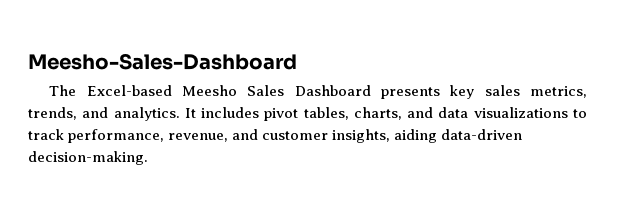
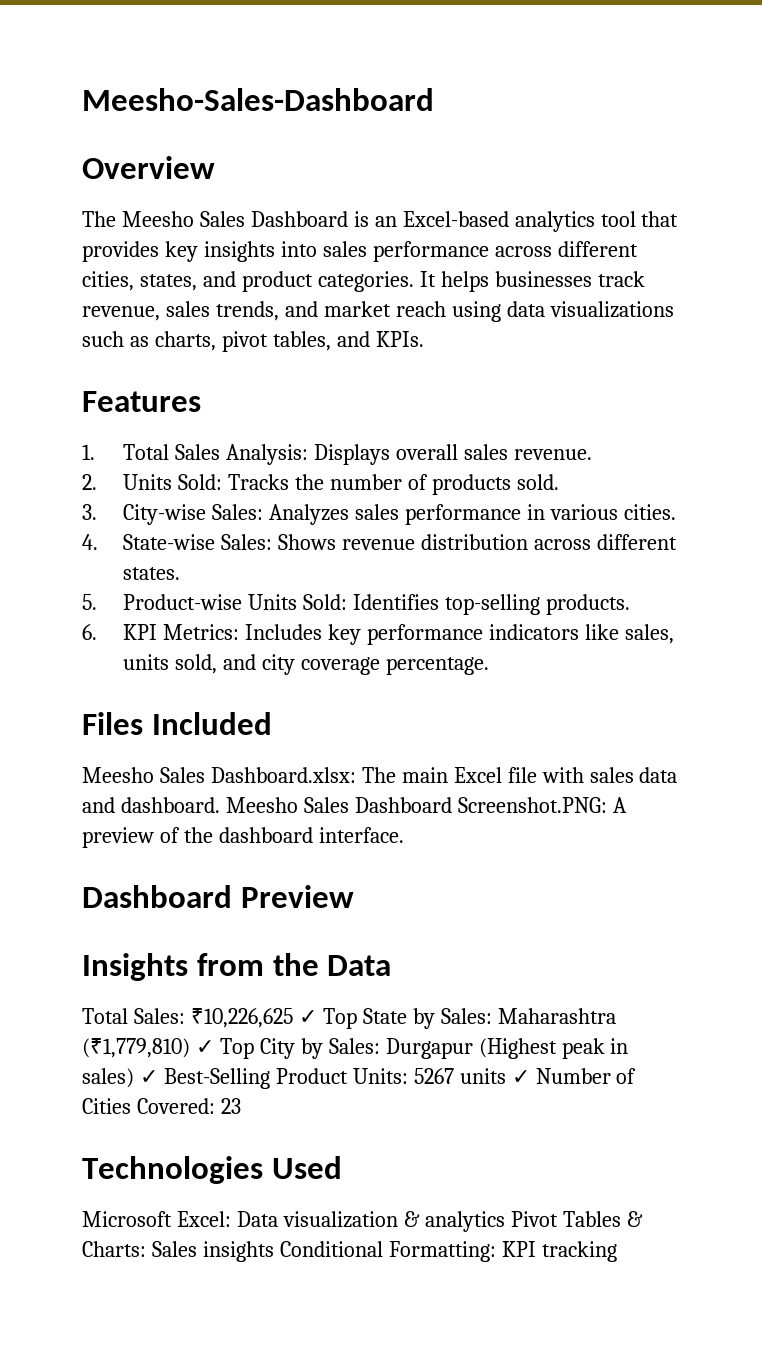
- The Excel-based Meesho Sales Dashboard presents key sales metrics, trends, and analytics. It includes pivot tables, charts, and data visualizations to track performance, revenue, and customer insights, aiding data-driven decision-making.
+ Overview
+ The Meesho Sales Dashboard is an Excel-based analytics tool that provides key insights into sales performance across different cities, states, and product categories. It helps businesses track revenue, sales trends, and market reach using data visualizations such as charts, pivot tables, and KPIs.
+ Features
+ 1. Total Sales Analysis: Displays overall sales revenue.
+ 2. Units Sold: Tracks the number of products sold.
+ 3. City-wise Sales: Analyzes sales performance in various cities.
+ 4. State-wise Sales: Shows revenue distribution across different states.
+ 5. Product-wise Units Sold: Identifies top-selling products.
+ 6. KPI Metrics: Includes key performance indicators like sales, units sold, and city coverage percentage.
+ Files Included
+ Meesho Sales Dashboard.xlsx: The main Excel file with sales data and dashboard. Meesho Sales Dashboard Screenshot.PNG: A preview of the dashboard interface.
+ Dashboard Preview
+ Insights from the Data
+ Total Sales: ₹10,226,625 ✓ Top State by Sales: Maharashtra (₹1,779,810) ✓ Top City by Sales: Durgapur (Highest peak in sales) ✓ Best-Selling Product Units: 5267 units ✓ Number of Cities Covered: 23
+ Technologies Used
+ Microsoft Excel: Data visualization & analytics Pivot Tables & Charts: Sales insights Conditional Formatting: KPI tracking

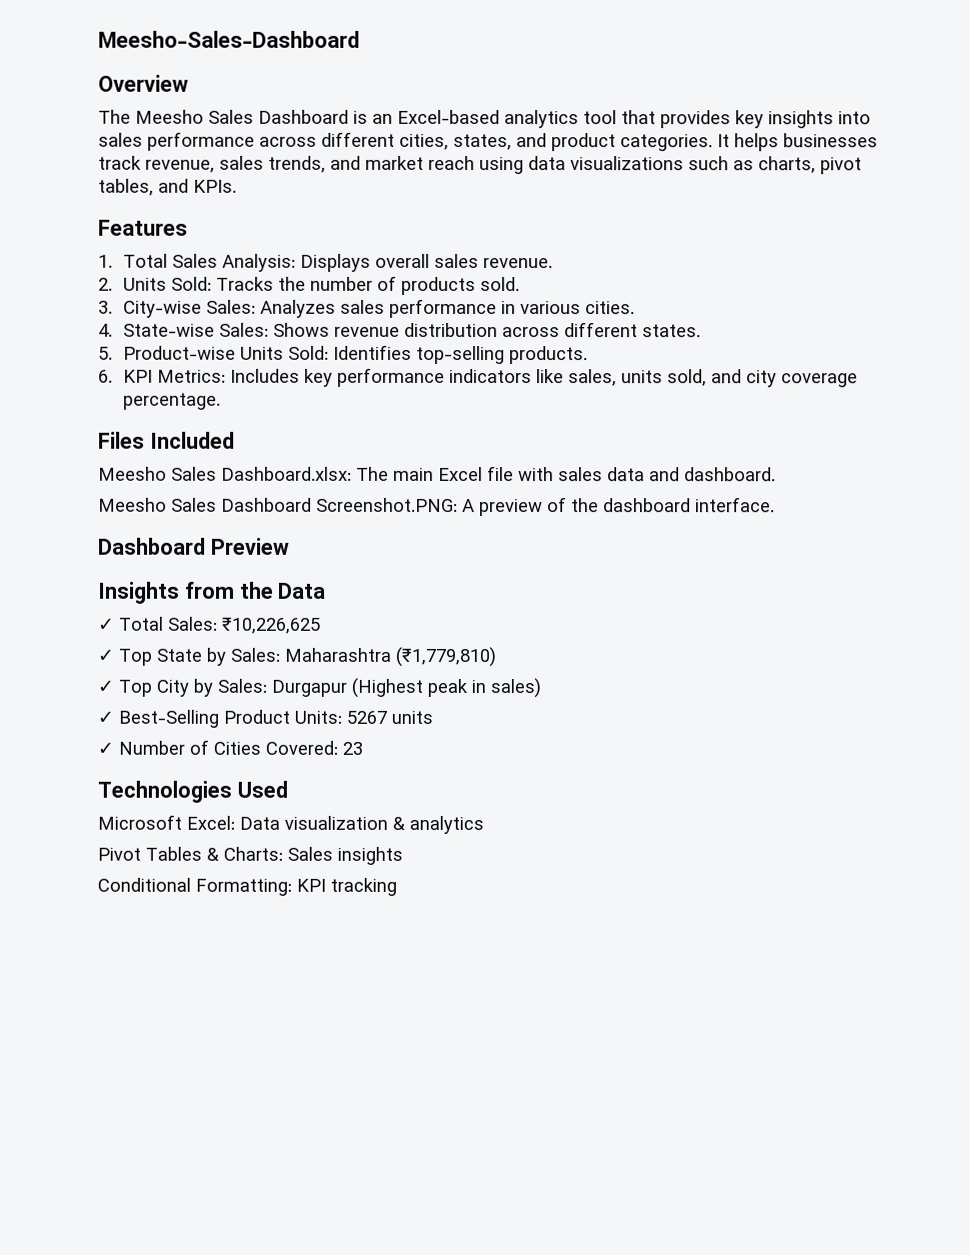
- Meesho Sales Dashboard.xlsx: The main Excel file with sales data and dashboard. Meesho Sales Dashboard Screenshot.PNG: A preview of the dashboard interface.
+ Meesho Sales Dashboard.xlsx: The main Excel file with sales data and dashboard.
+ Meesho Sales Dashboard Screenshot.PNG: A preview of the dashboard interface.
- Total Sales: ₹10,226,625 ✓ Top State by Sales: Maharashtra (₹1,779,810) ✓ Top City by Sales: Durgapur (Highest peak in sales) ✓ Best-Selling Product Units: 5267 units ✓ Number of Cities Covered: 23
+ ✓ Total Sales: ₹10,226,625
+ ✓ Top State by Sales: Maharashtra (₹1,779,810)
+ ✓ Top City by Sales: Durgapur (Highest peak in sales)
+ ✓ Best-Selling Product Units: 5267 units
+ ✓ Number of Cities Covered: 23
- Microsoft Excel: Data visualization & analytics Pivot Tables & Charts: Sales insights Conditional Formatting: KPI tracking
+ Microsoft Excel: Data visualization & analytics
+ Pivot Tables & Charts: Sales insights
+ Conditional Formatting: KPI tracking

